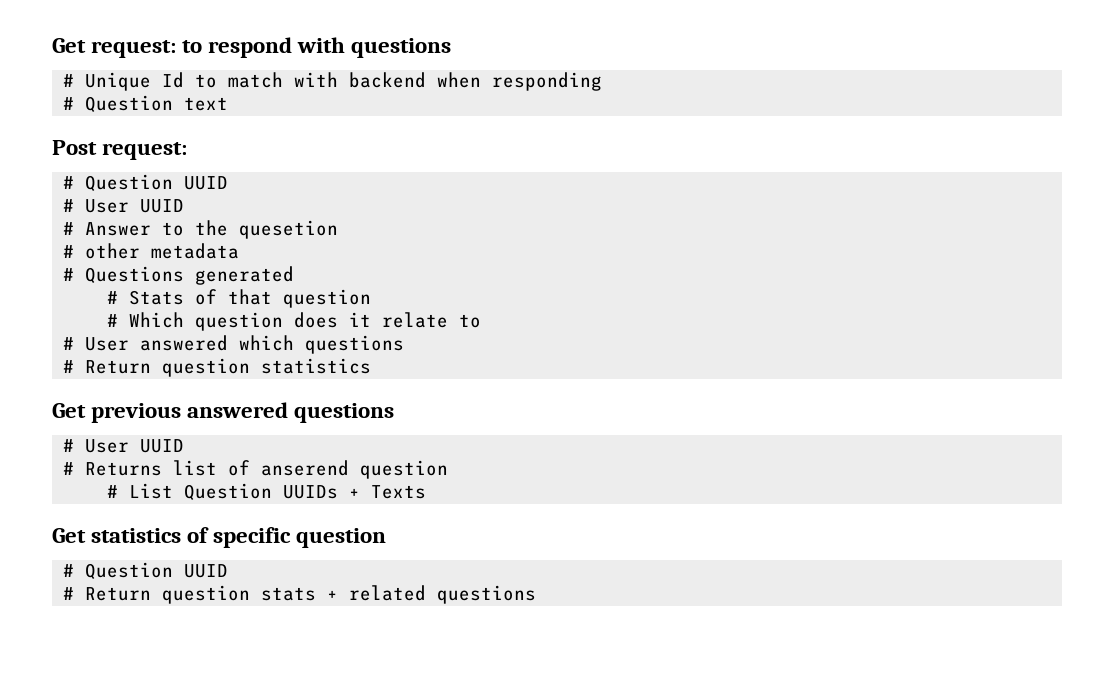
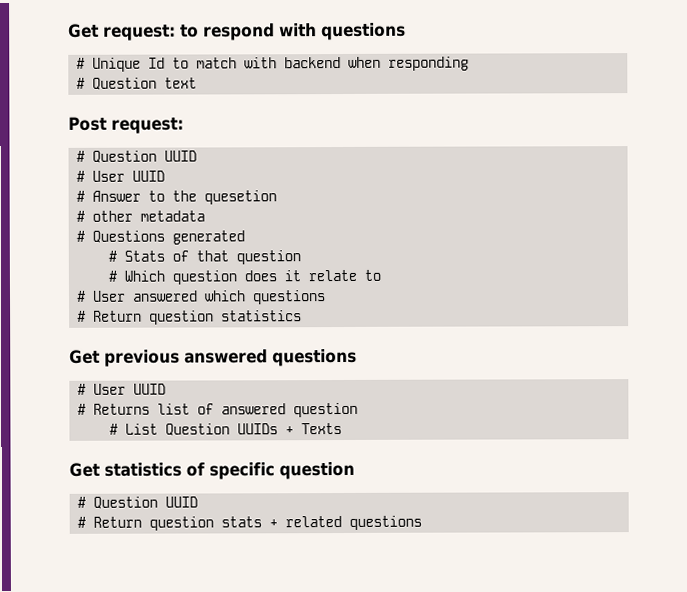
- # Returns list of anserend question
+ # Returns list of answered question

